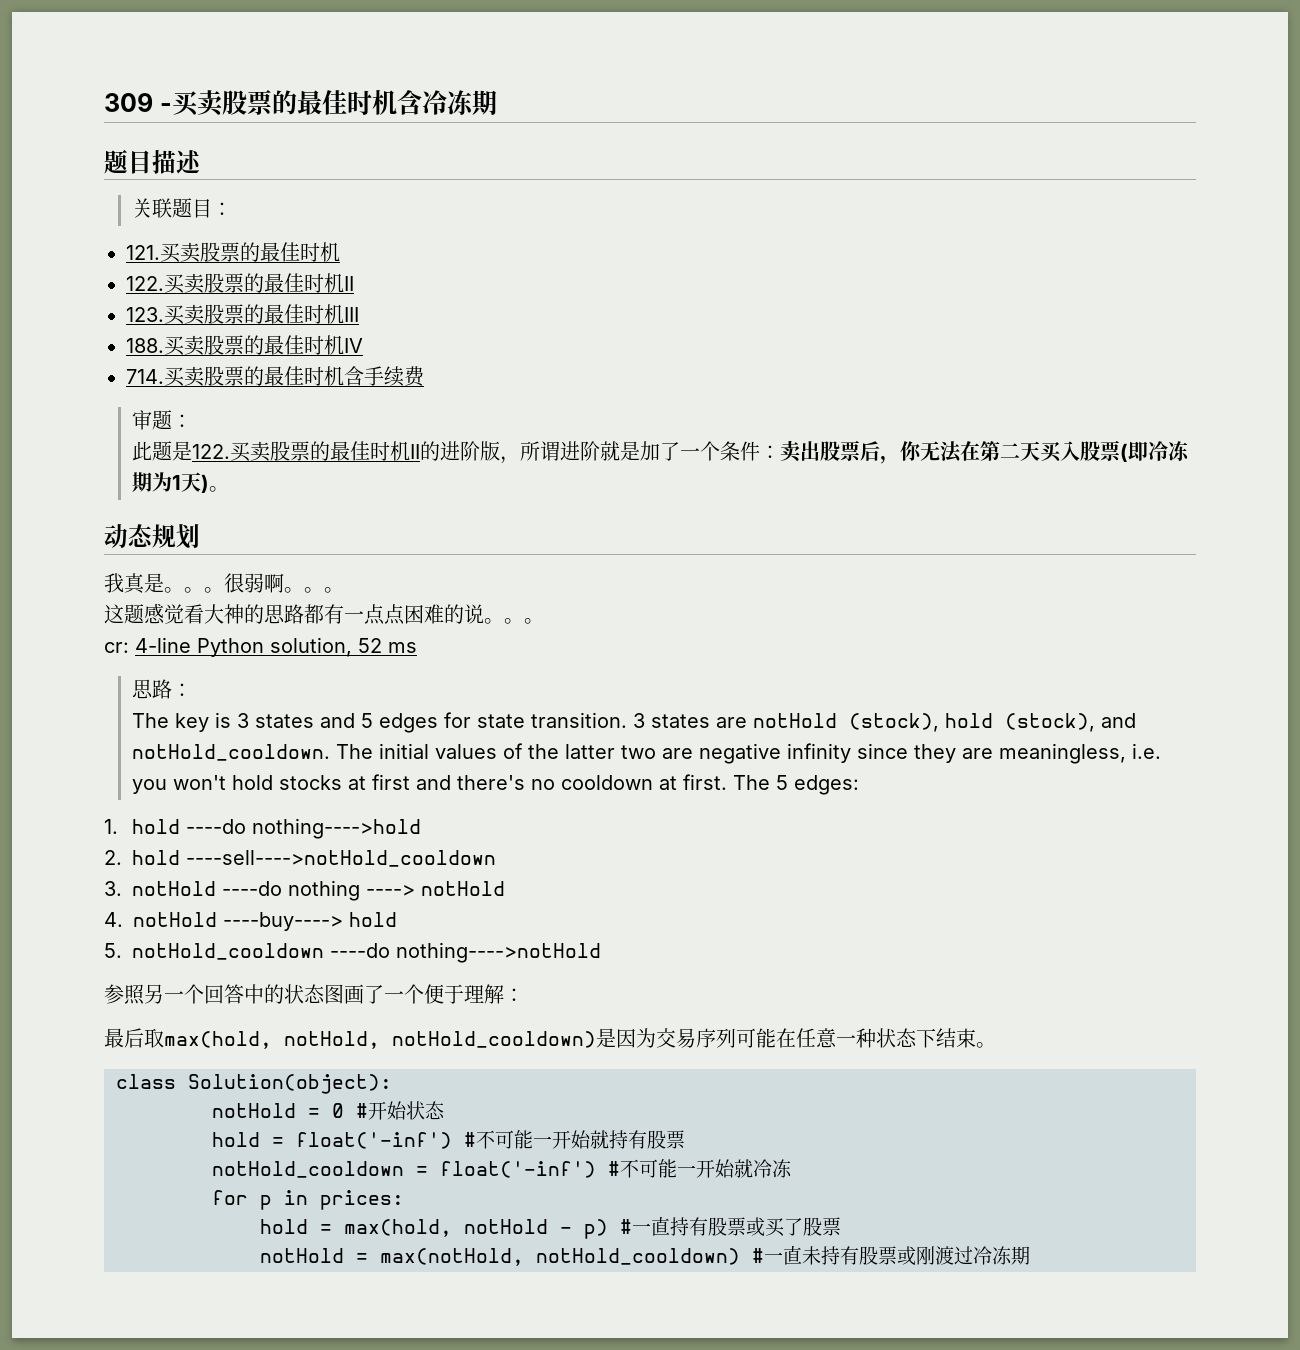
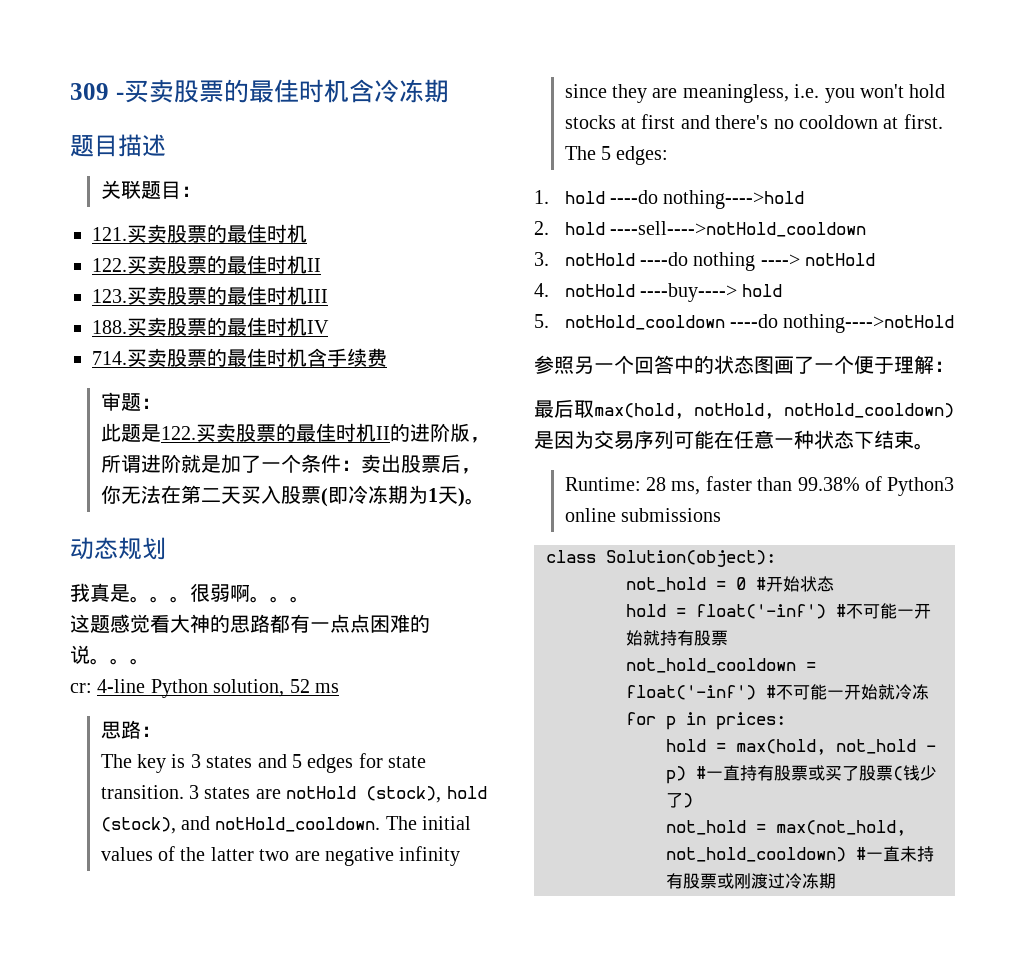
+ Runtime: 28 ms, faster than 99.38% of Python3 online submissions
- notHold = 0 #开始状态
+ not_hold = 0 #开始状态
- notHold_cooldown = float('-inf') #不可能一开始就冷冻
+ not_hold_cooldown = float('-inf') #不可能一开始就冷冻
- hold = max(hold, notHold - p) #一直持有股票或买了股票
- notHold = max(notHold, notHold_cooldown) #一直未持有股票或刚渡过冷冻期
+ hold = max(hold, not_hold - p) #一直持有股票或买了股票(钱少了)
+ not_hold = max(not_hold, not_hold_cooldown) #一直未持有股票或刚渡过冷冻期

